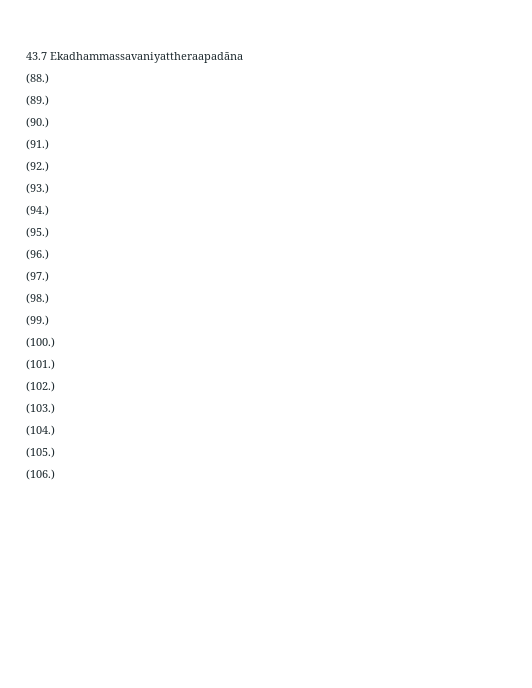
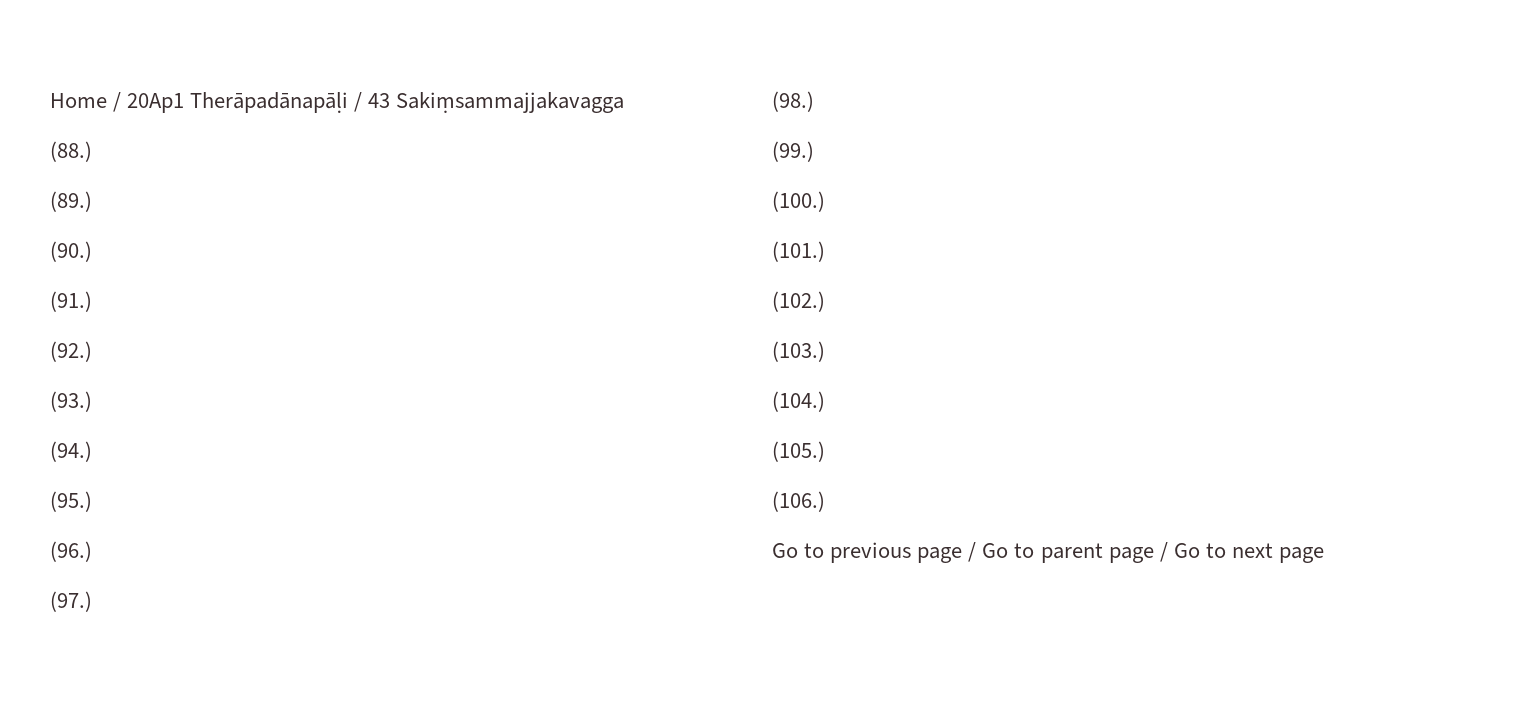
- 43.7 Ekadhammassavaniyattheraapadāna
+ Home / 20Ap1 Therāpadānapāḷi / 43 Sakiṃsammajjakavagga
+ Go to previous page / Go to parent page / Go to next page

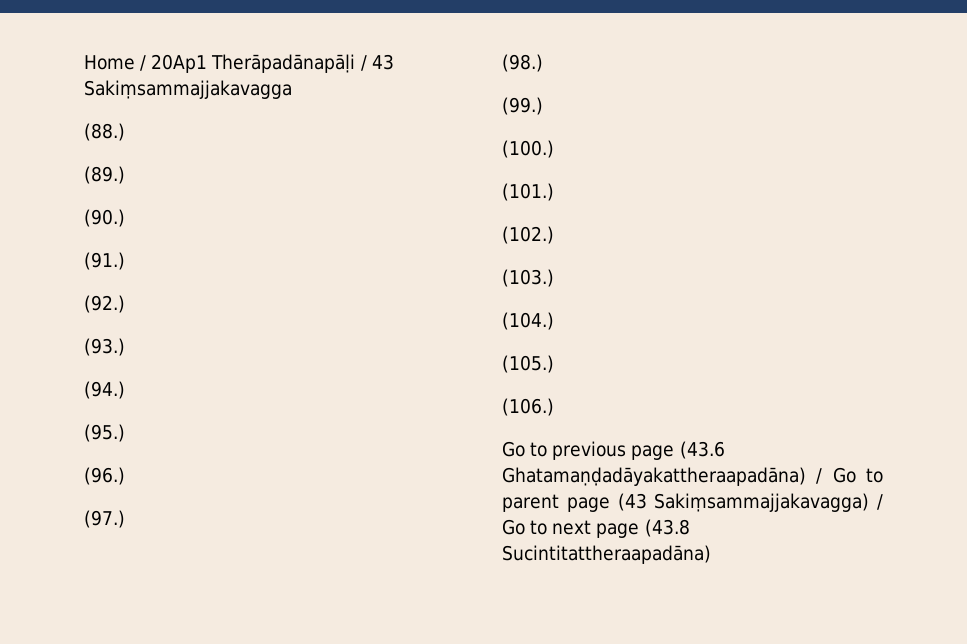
- Go to previous page / Go to parent page / Go to next page
+ Go to previous page (43.6 Ghatamaṇḍadāyakattheraapadāna) / Go to parent page (43 Sakiṃsammajjakavagga) / Go to next page (43.8 Sucintitattheraapadāna)

